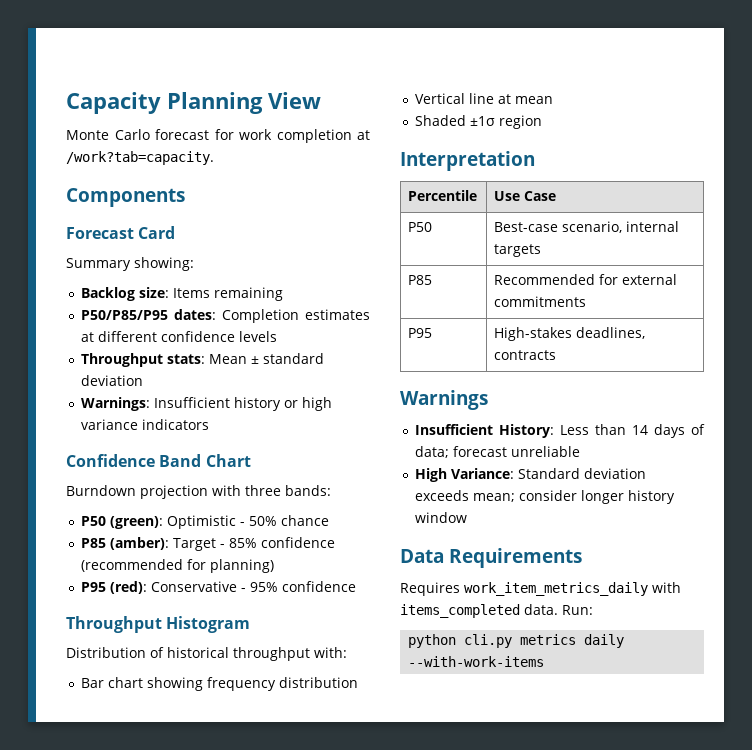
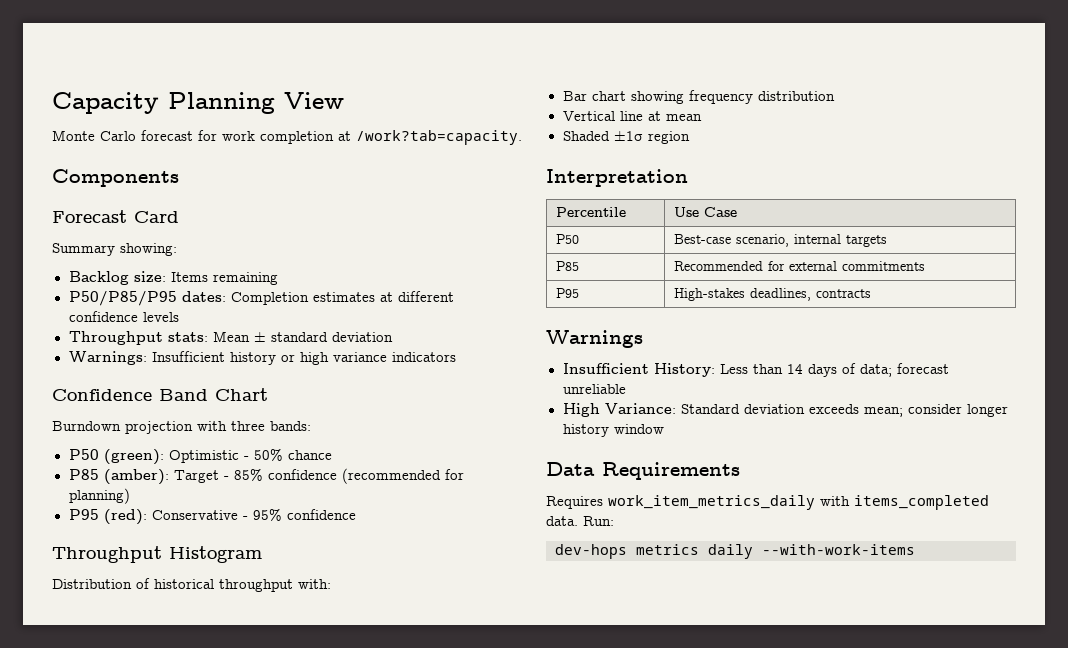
- python cli.py metrics daily --with-work-items
+ dev-hops metrics daily --with-work-items

